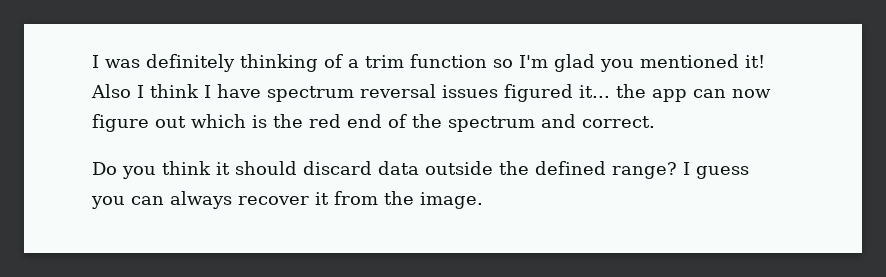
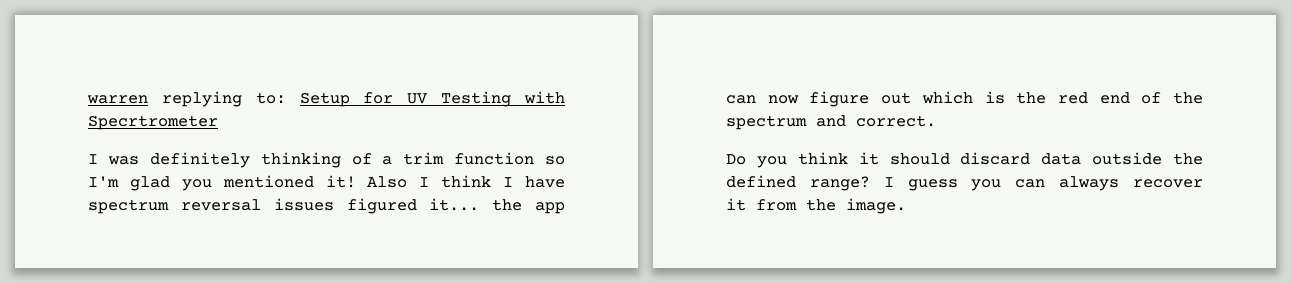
+ warren replying to: Setup for UV Testing with Specrtrometer

